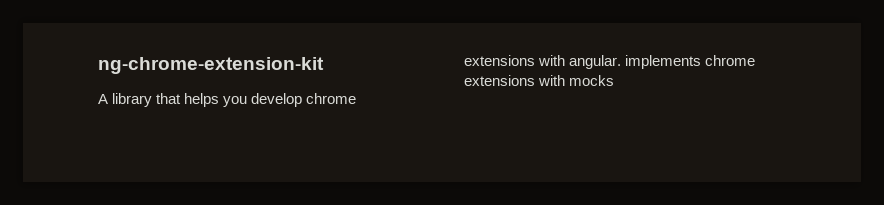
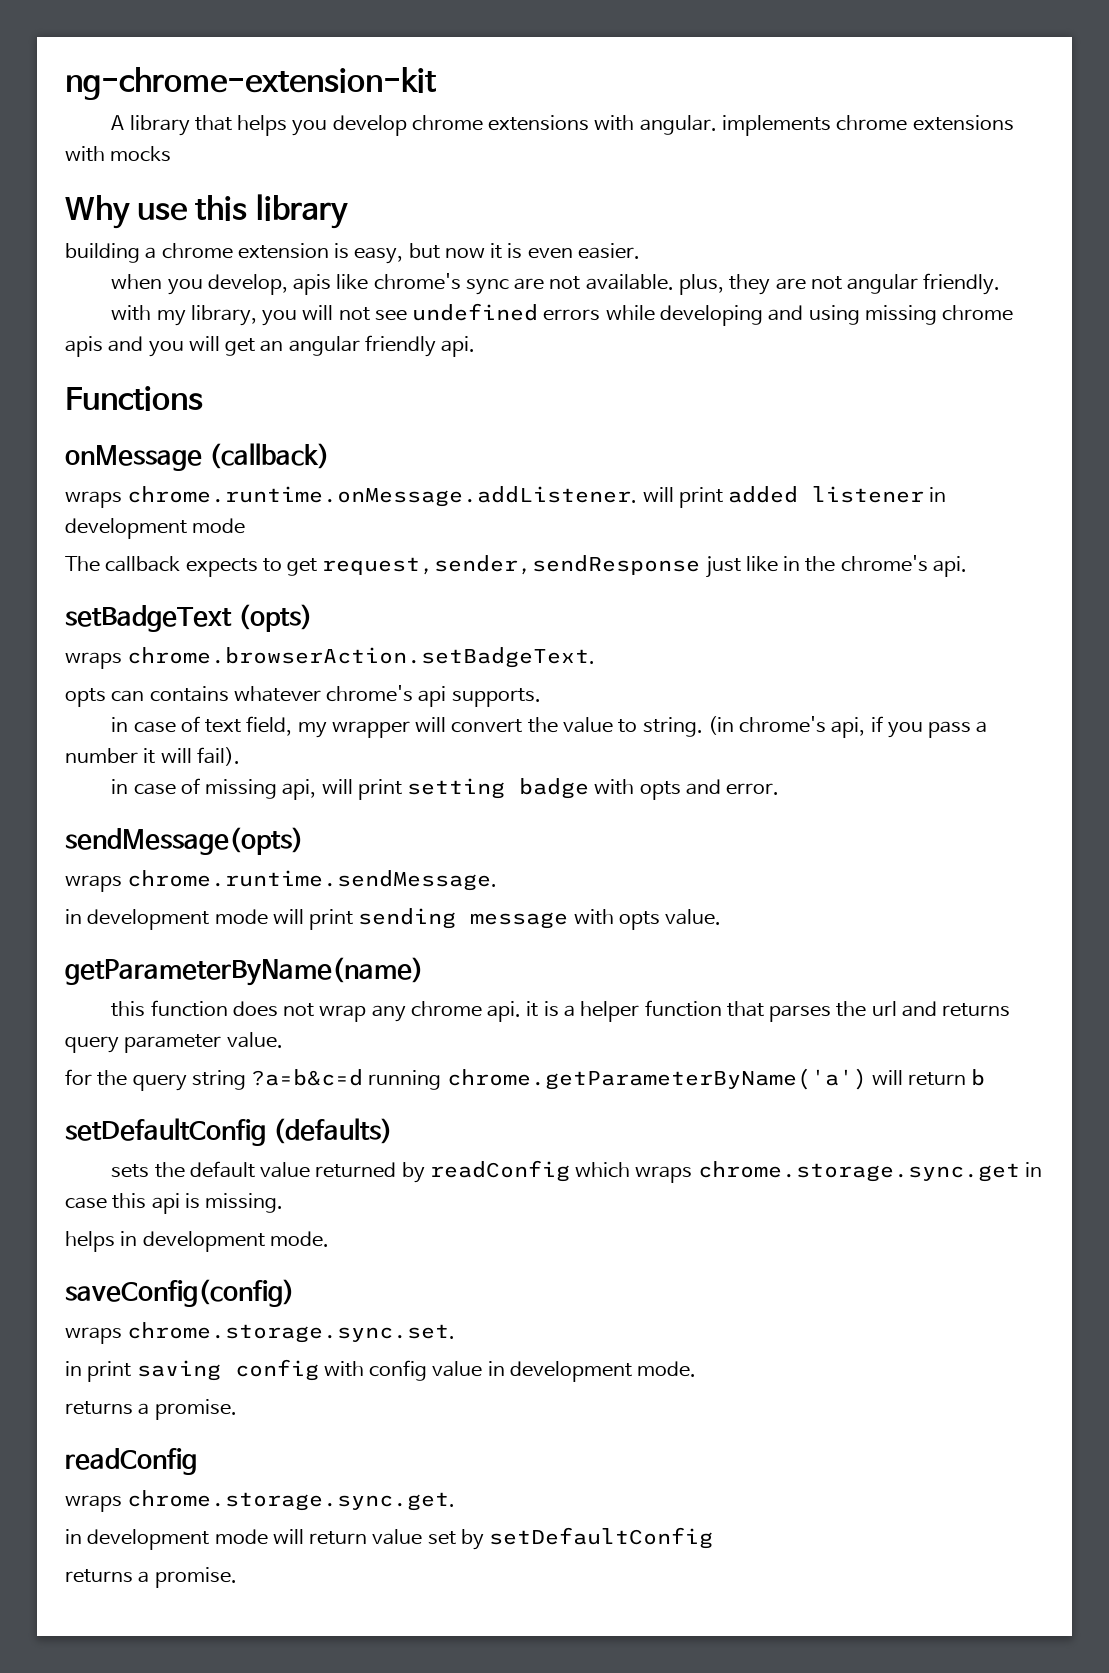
+ Why use this library
+ building a chrome extension is easy, but now it is even easier.
+ when you develop, apis like chrome's sync are not available. plus, they are not angular friendly.
+ with my library, you will not see undefined errors while developing and using missing chrome apis and you will get an angular friendly api.
+ Functions
+ onMessage (callback)
+ wraps chrome.runtime.onMessage.addListener. will print added listener in development mode
+ The callback expects to get request,sender,sendResponse just like in the chrome's api.
+ setBadgeText (opts)
+ wraps chrome.browserAction.setBadgeText.
+ opts can contains whatever chrome's api supports.
+ in case of text field, my wrapper will convert the value to string. (in chrome's api, if you pass a number it will fail).
+ in case of missing api, will print setting badge with opts and error.
+ sendMessage(opts)
+ wraps chrome.runtime.sendMessage.
+ in development mode will print sending message with opts value.
+ getParameterByName(name)
+ this function does not wrap any chrome api. it is a helper function that parses the url and returns query parameter value.
+ for the query string ?a=b&c=d running chrome.getParameterByName('a') will return b
+ setDefaultConfig (defaults)
+ sets the default value returned by readConfig which wraps chrome.storage.sync.get in case this api is missing.
+ helps in development mode.
+ saveConfig(config)
+ wraps chrome.storage.sync.set.
+ in print saving config with config value in development mode.
+ returns a promise.
+ readConfig
+ wraps chrome.storage.sync.get.
+ in development mode will return value set by setDefaultConfig
+ returns a promise.

